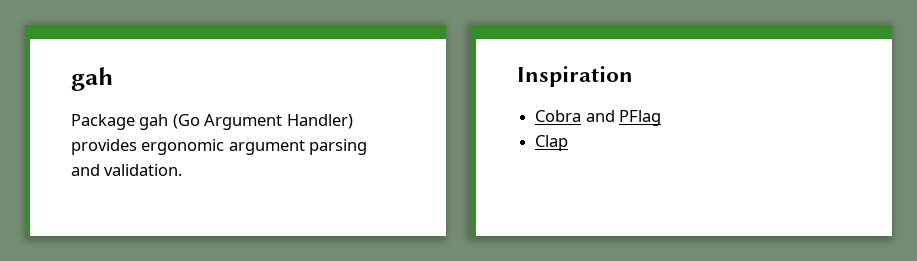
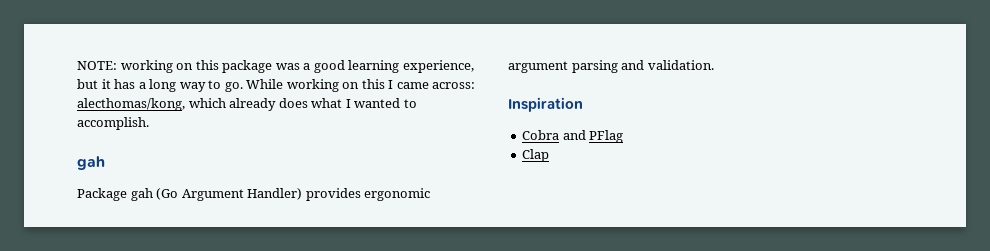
+ NOTE: working on this package was a good learning experience, but it has a long way to go. While working on this I came across: alecthomas/kong, which already does what I wanted to accomplish.

